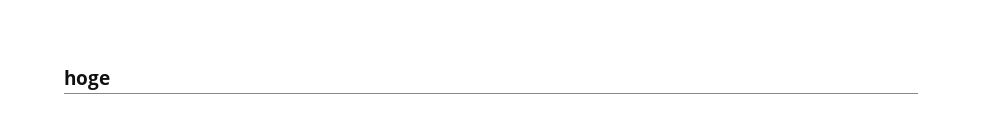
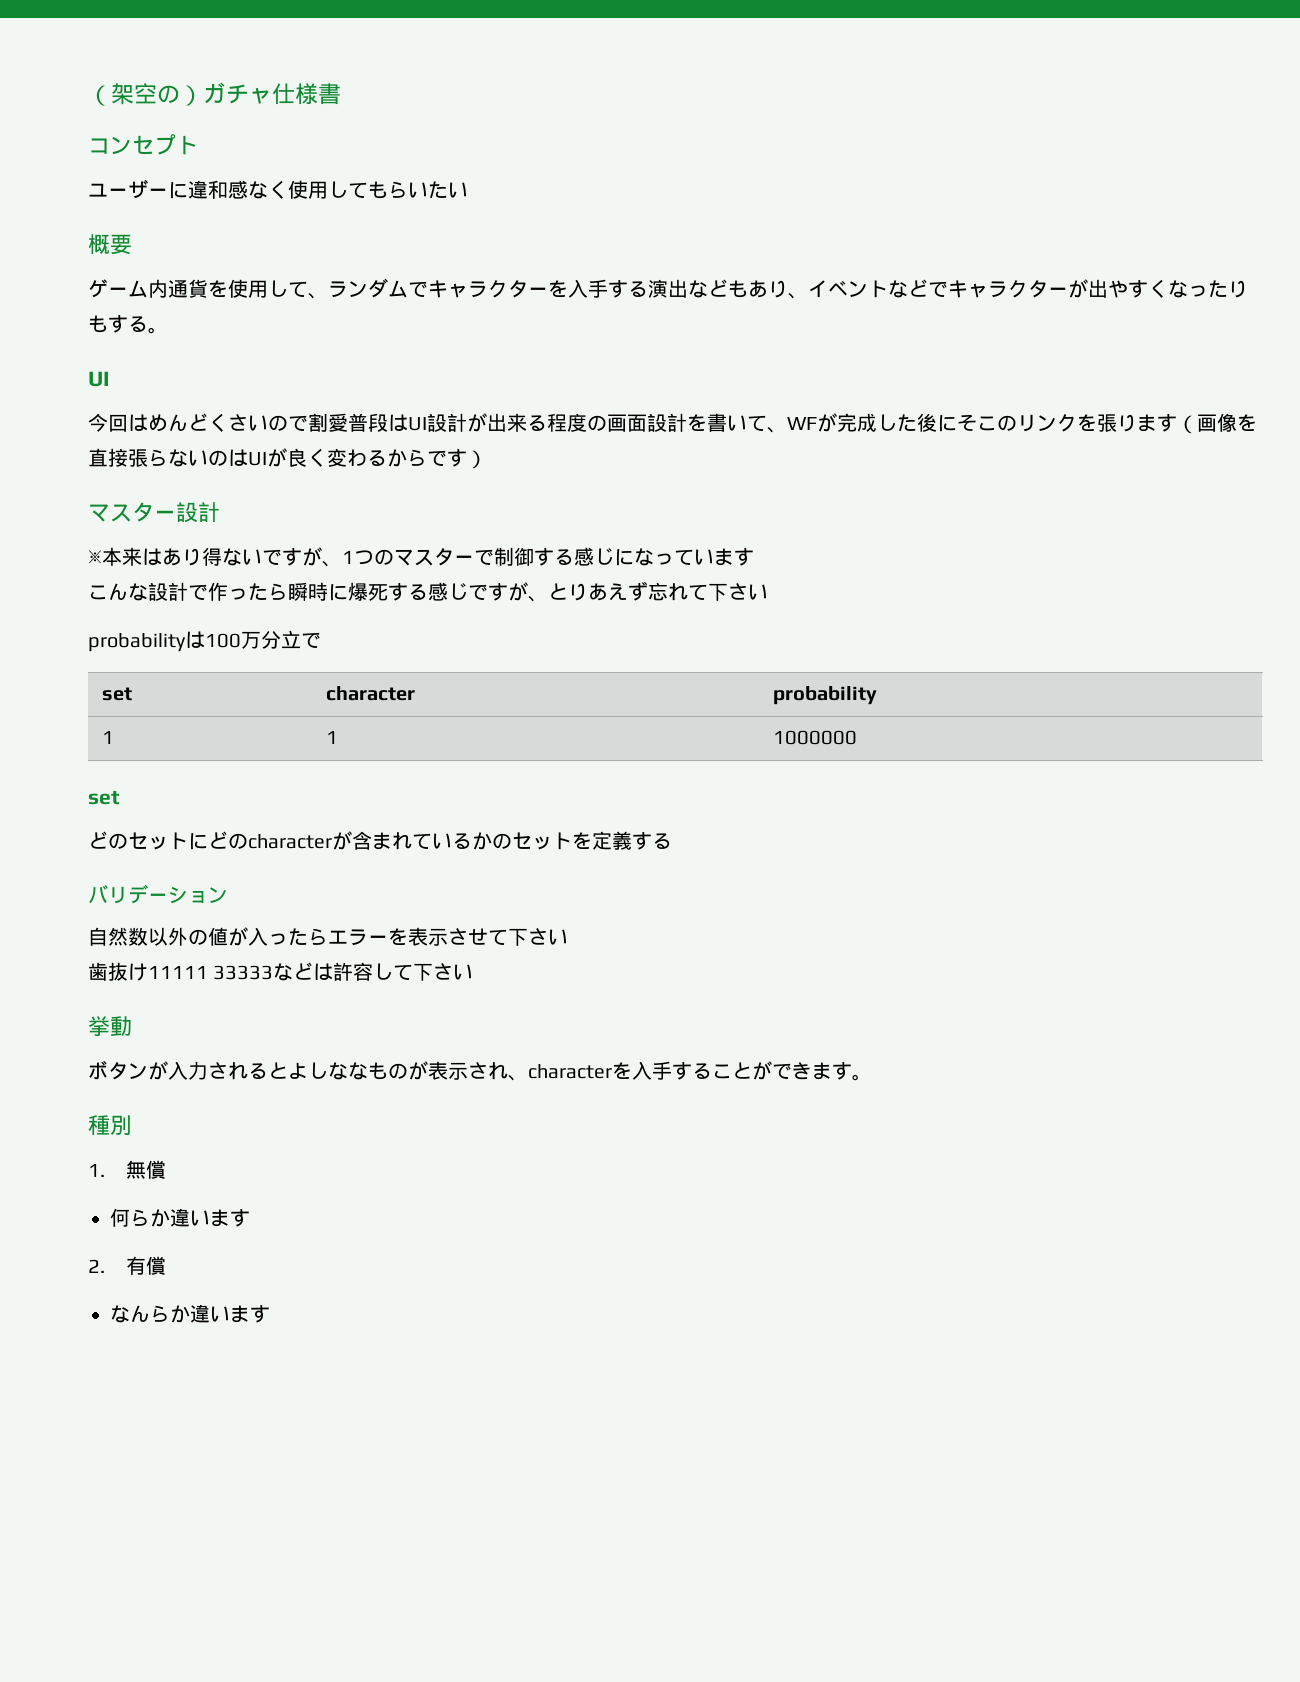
- hoge
+ （架空の）ガチャ仕様書
+ コンセプト
+ ユーザーに違和感なく使用してもらいたい
+ 概要
+ ゲーム内通貨を使用して、ランダムでキャラクターを入手する演出などもあり、イベントなどでキャラクターが出やすくなったりもする。
+ UI
+ 今回はめんどくさいので割愛普段はUI設計が出来る程度の画面設計を書いて、WFが完成した後にそこのリンクを張ります（画像を直接張らないのはUIが良く変わるからです）
+ マスター設計
+ ※本来はあり得ないですが、1つのマスターで制御する感じになっています
+ こんな設計で作ったら瞬時に爆死する感じですが、とりあえず忘れて下さい
+ probabilityは100万分立で
+ set | character | probability
+ 1 | 1 | 1000000
+ set
+ どのセットにどのcharacterが含まれているかのセットを定義する
+ バリデーション
+ 自然数以外の値が入ったらエラーを表示させて下さい
+ 歯抜け11111 33333などは許容して下さい
+ 挙動
+ ボタンが入力されるとよしななものが表示され、characterを入手することができます。
+ 種別
+ 1.無償
+ 何らか違います
+ 2.有償
+ なんらか違います

